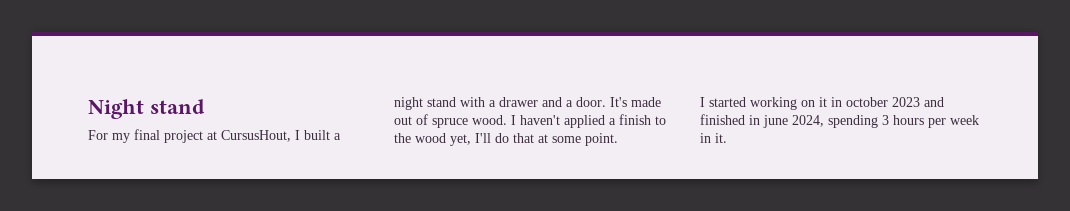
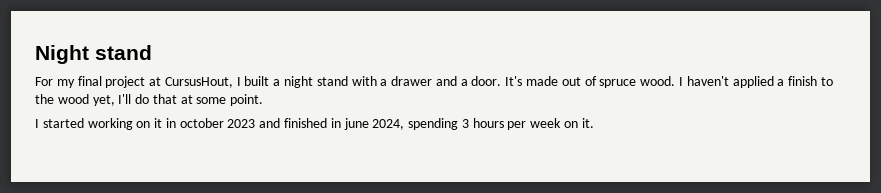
- I started working on it in october 2023 and finished in june 2024, spending 3 hours per week in it.
+ I started working on it in october 2023 and finished in june 2024, spending 3 hours per week on it.

